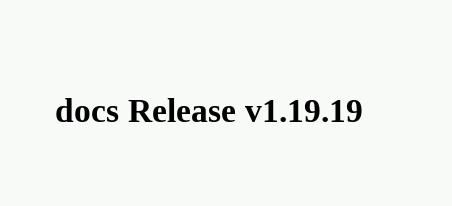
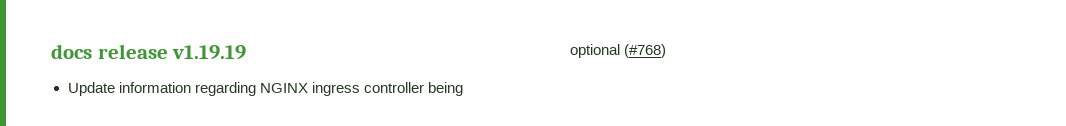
- docs Release v1.19.19
+ docs release v1.19.19
+ Update information regarding NGINX ingress controller being optional (#768)

